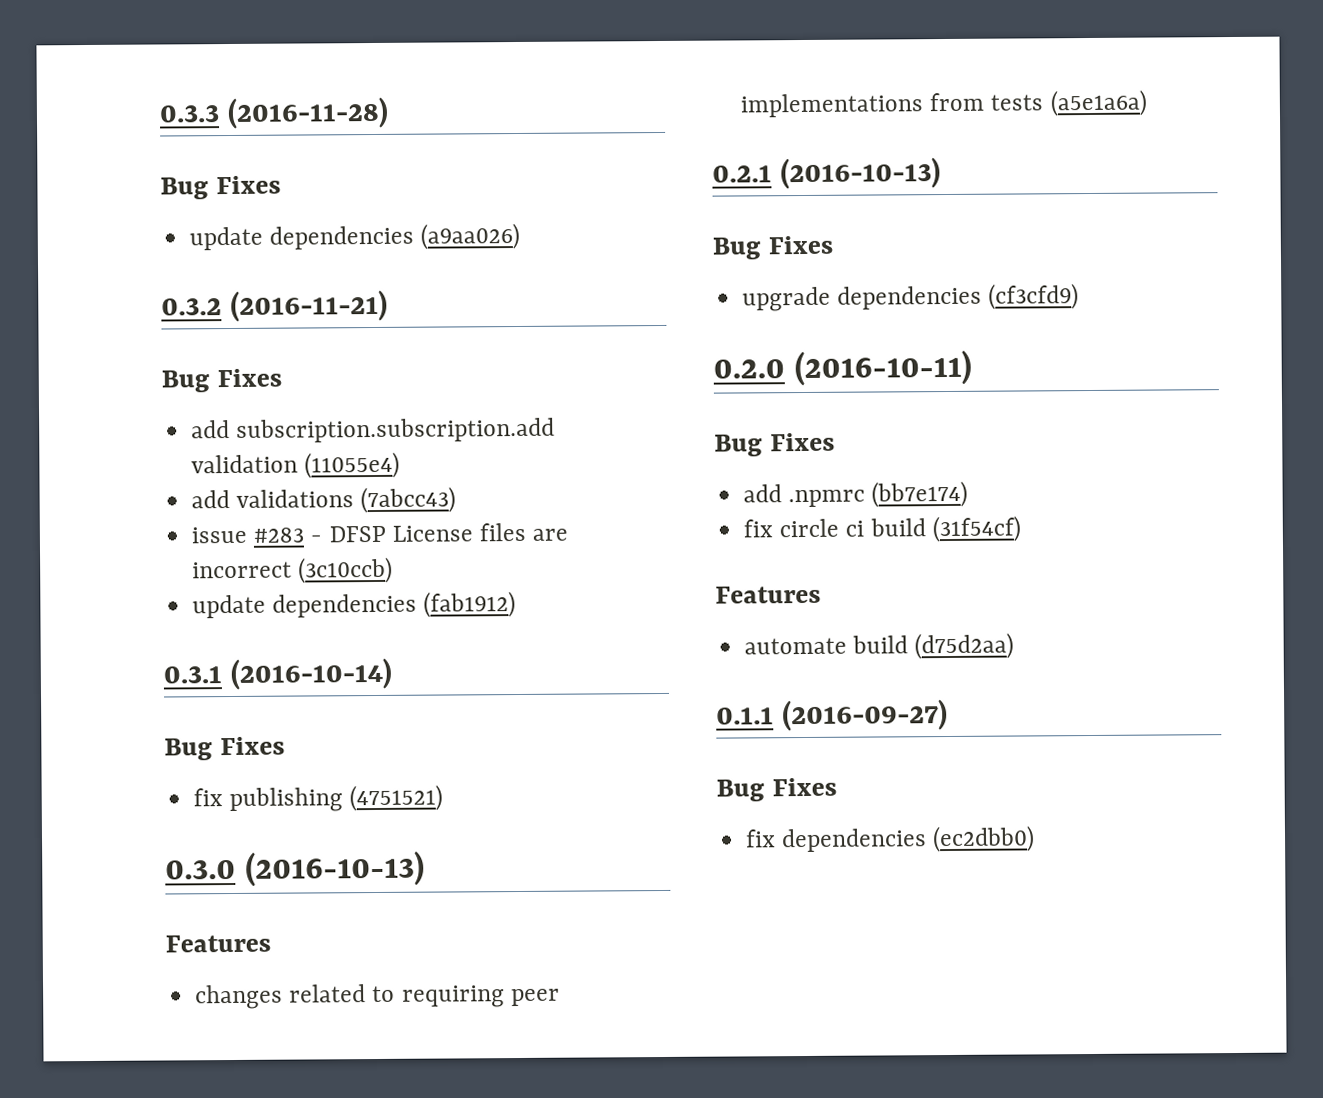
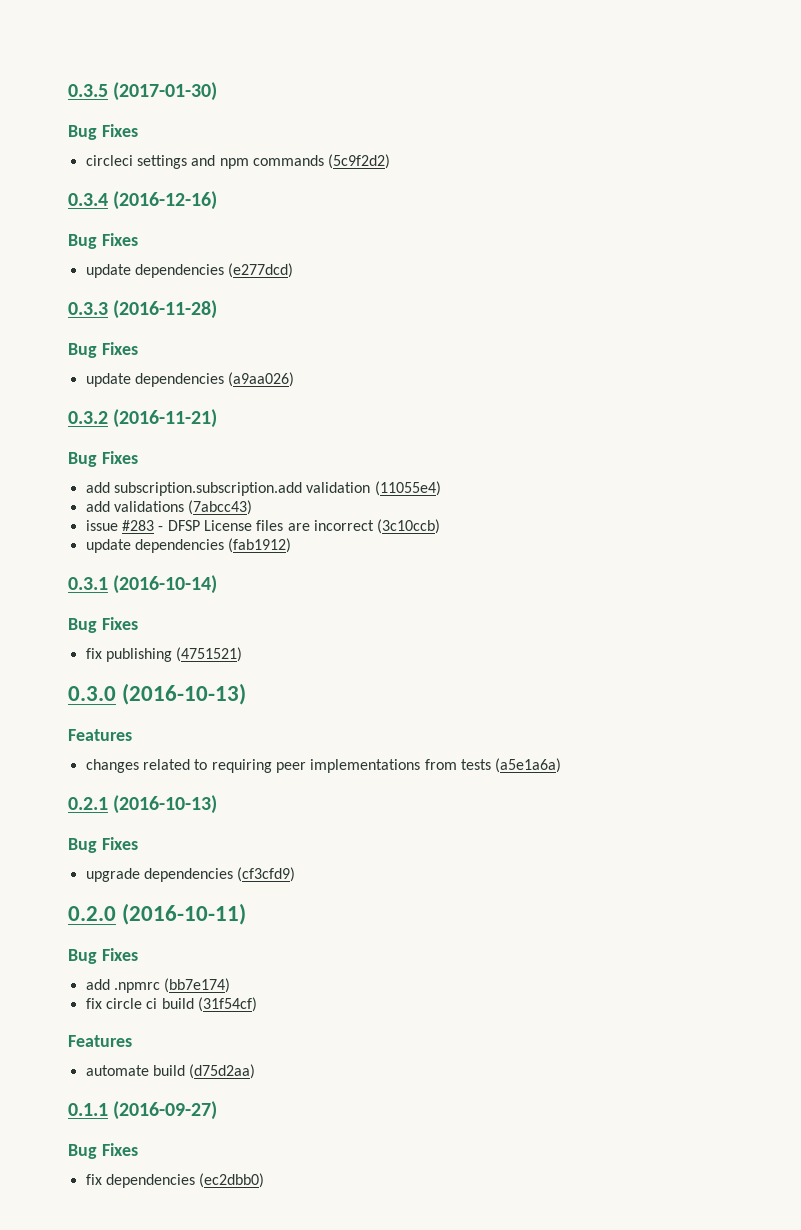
+ 0.3.5 (2017-01-30)
+ Bug Fixes
+ circleci settings and npm commands (5c9f2d2)
+ 0.3.4 (2016-12-16)
+ Bug Fixes
+ update dependencies (e277dcd)

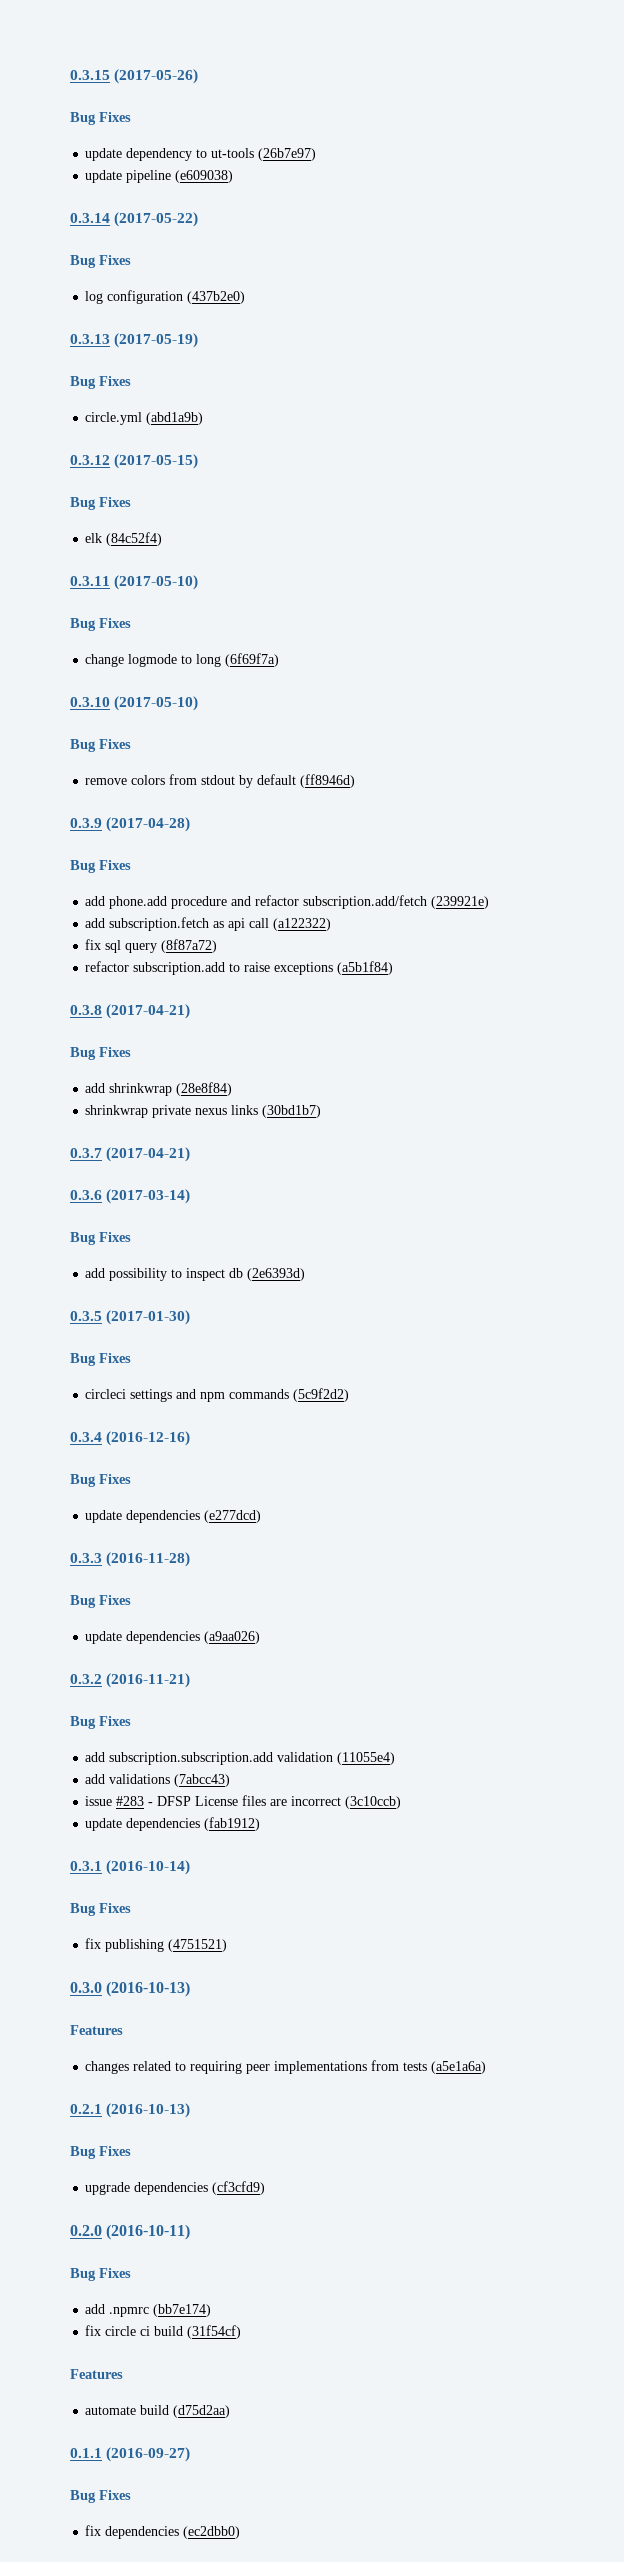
+ 0.3.15 (2017-05-26)
+ Bug Fixes
+ update dependency to ut-tools (26b7e97)
+ update pipeline (e609038)
+ 0.3.14 (2017-05-22)
+ Bug Fixes
+ log configuration (437b2e0)
+ 0.3.13 (2017-05-19)
+ Bug Fixes
+ circle.yml (abd1a9b)
+ 0.3.12 (2017-05-15)
+ Bug Fixes
+ elk (84c52f4)
+ 0.3.11 (2017-05-10)
+ Bug Fixes
+ change logmode to long (6f69f7a)
+ 0.3.10 (2017-05-10)
+ Bug Fixes
+ remove colors from stdout by default (ff8946d)
+ 0.3.9 (2017-04-28)
+ Bug Fixes
+ add phone.add procedure and refactor subscription.add/fetch (239921e)
+ add subscription.fetch as api call (a122322)
+ fix sql query (8f87a72)
+ refactor subscription.add to raise exceptions (a5b1f84)
+ 0.3.8 (2017-04-21)
+ Bug Fixes
+ add shrinkwrap (28e8f84)
+ shrinkwrap private nexus links (30bd1b7)
+ 0.3.7 (2017-04-21)
+ 0.3.6 (2017-03-14)
+ Bug Fixes
+ add possibility to inspect db (2e6393d)

